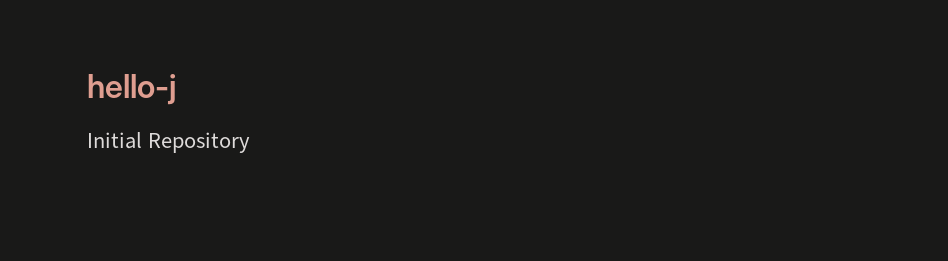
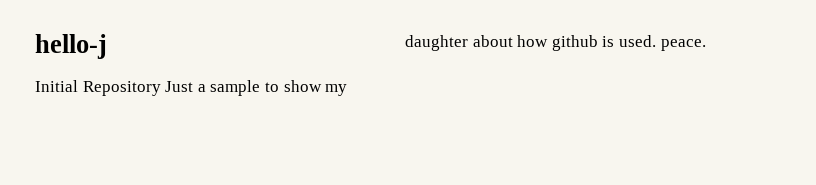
- Initial Repository
+ Initial Repository Just a sample to show my daughter about how github is used. peace.

